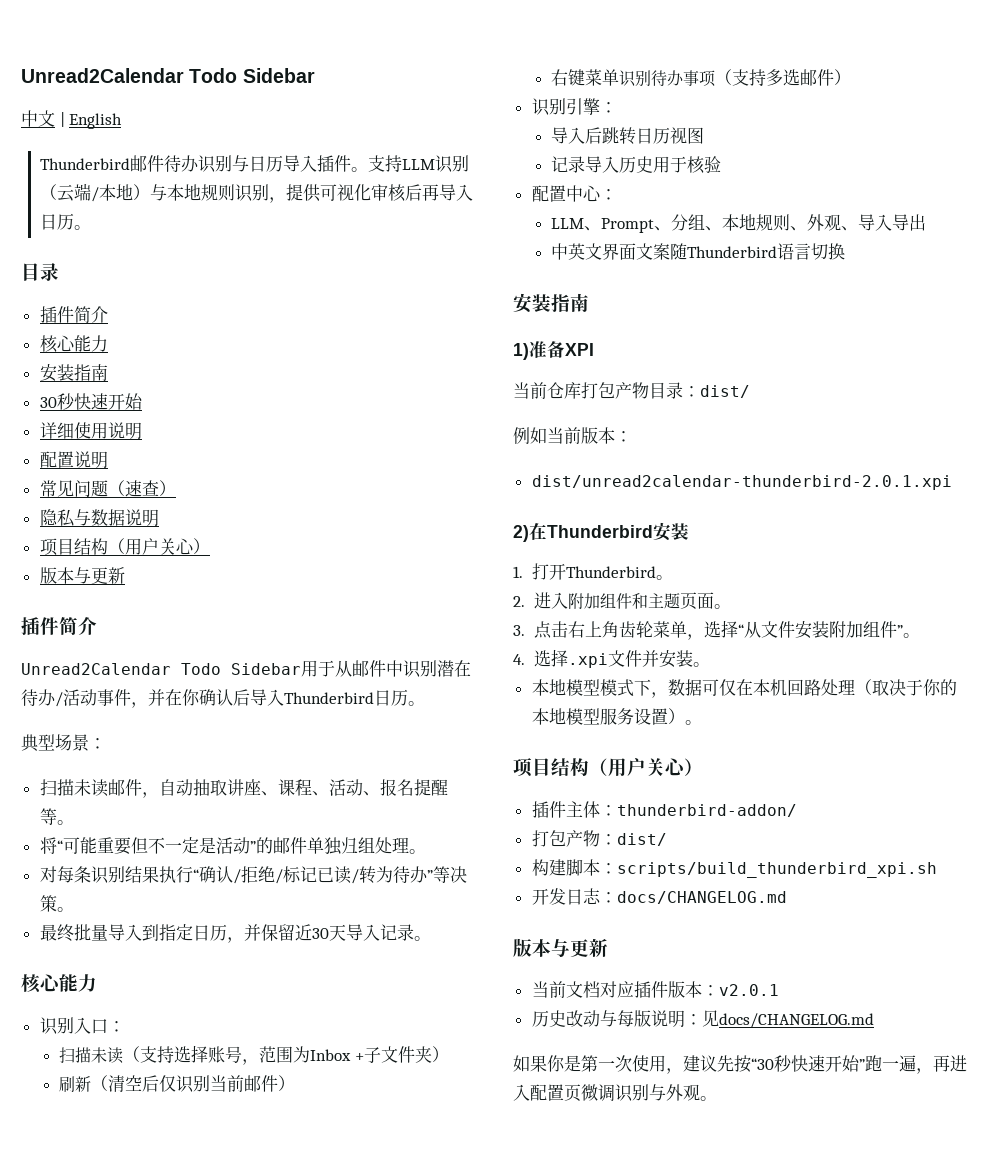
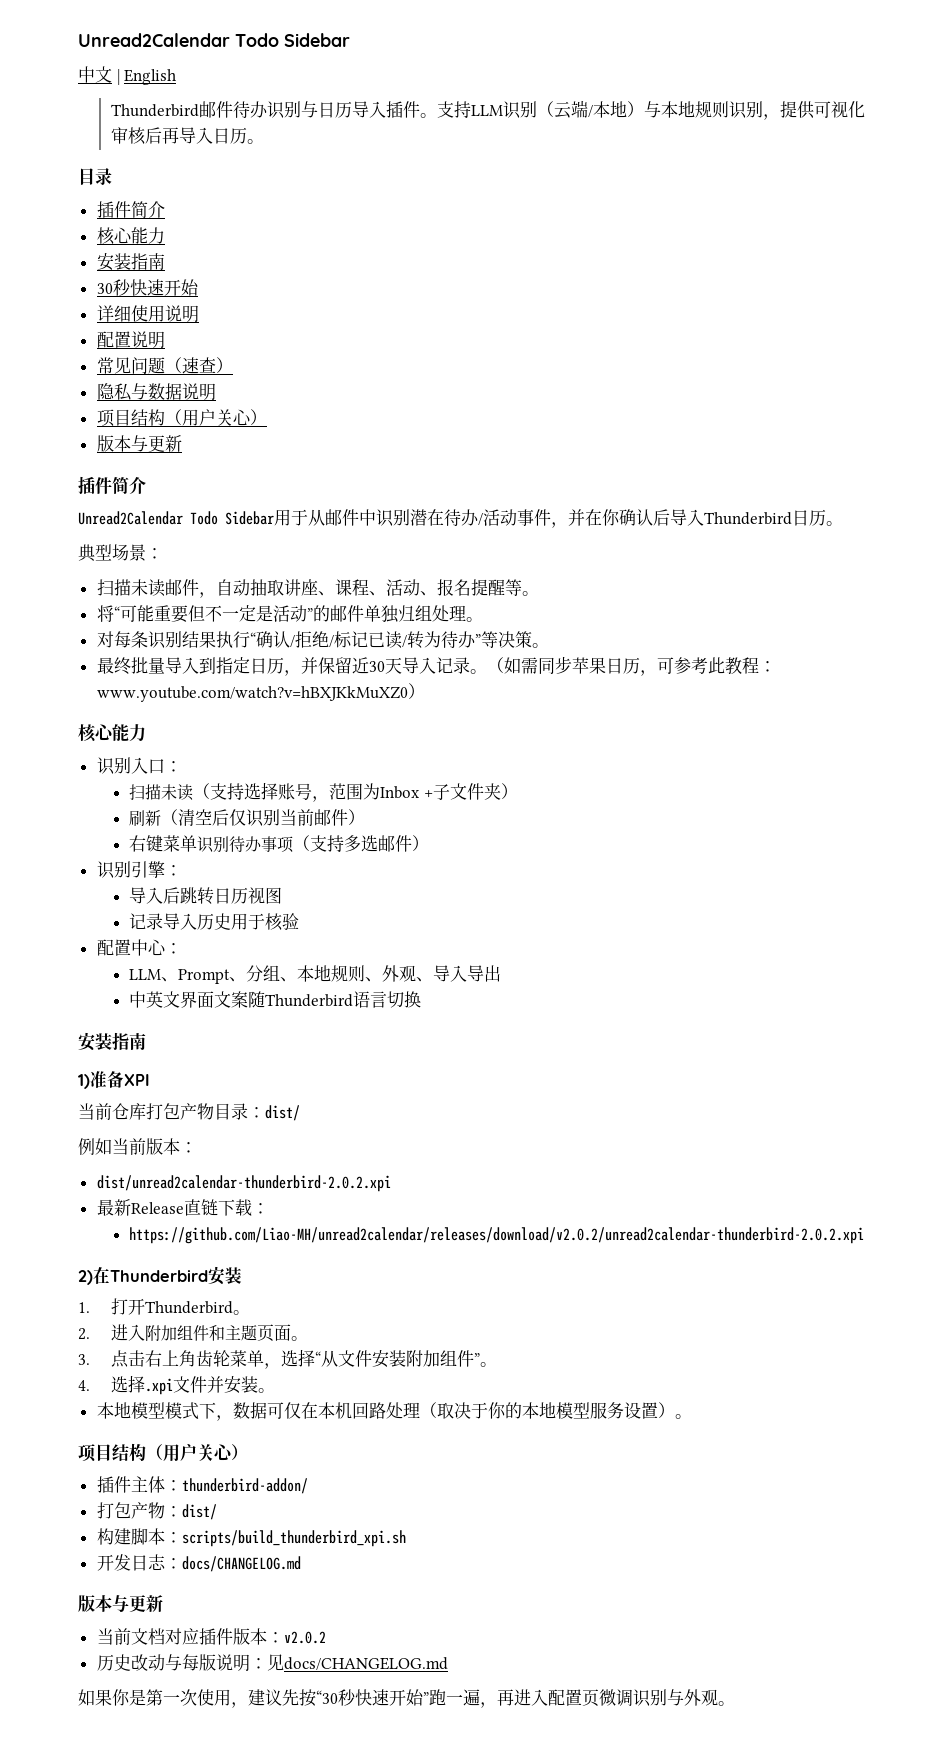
+ （如需同步苹果日历，可参考此教程：www.youtube.com/watch?v=hBXJKkMuXZ0）
- dist/unread2calendar-thunderbird-2.0.1.xpi
+ dist/unread2calendar-thunderbird-2.0.2.xpi
+ 最新Release直链下载：
+ https://github.com/Liao-MH/unread2calendar/releases/download/v2.0.2/unread2calendar-thunderbird-2.0.2.xpi
- 当前文档对应插件版本：v2.0.1
+ 当前文档对应插件版本：v2.0.2

